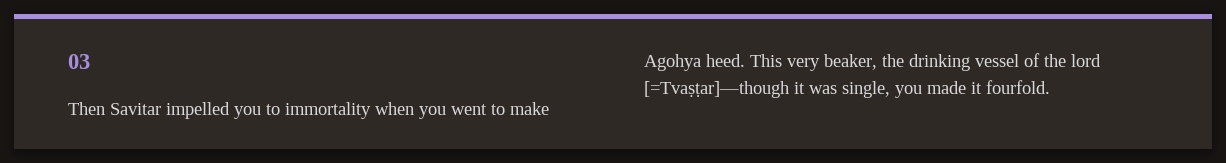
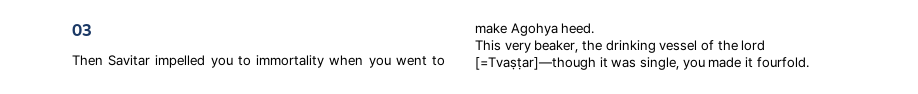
- Then Savitar impelled you to immortality when you went to make Agohya heed. This very beaker, the drinking vessel of the lord [=Tvaṣṭar]—though it was single, you made it fourfold.
+ Then Savitar impelled you to immortality when you went to make Agohya heed.
+ This very beaker, the drinking vessel of the lord [=Tvaṣṭar]—though it was single, you made it fourfold.

